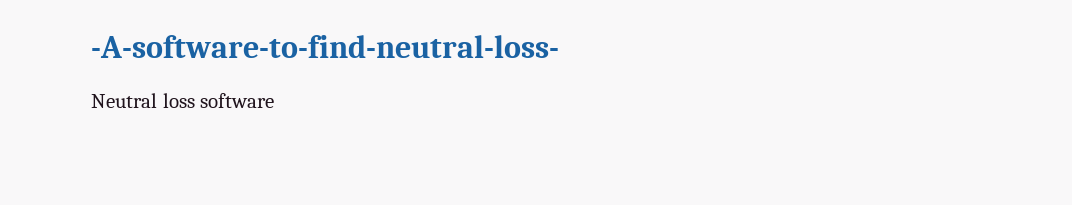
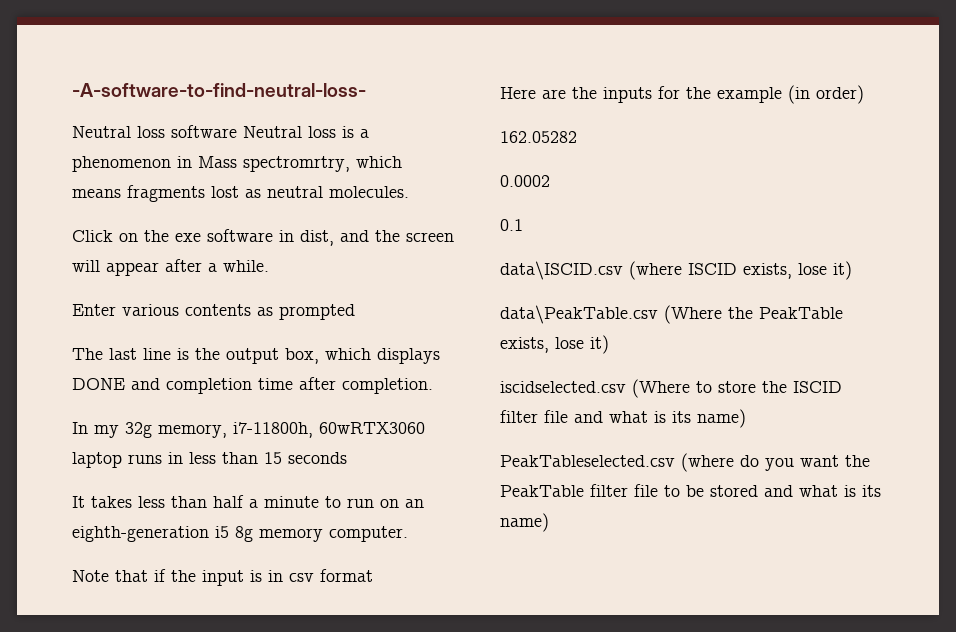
- Neutral loss software
+ Neutral loss software Neutral loss is a phenomenon in Mass spectromrtry, which means fragments lost as neutral molecules.
+ Click on the exe software in dist, and the screen will appear after a while.
+ Enter various contents as prompted
+ The last line is the output box, which displays DONE and completion time after completion.
+ In my 32g memory, i7-11800h, 60wRTX3060 laptop runs in less than 15 seconds
+ It takes less than half a minute to run on an eighth-generation i5 8g memory computer.
+ Note that if the input is in csv format
+ Here are the inputs for the example (in order)
+ 162.05282
+ 0.0002
+ 0.1
+ data\ISCID.csv (where ISCID exists, lose it)
+ data\PeakTable.csv (Where the PeakTable exists, lose it)
+ iscidselected.csv (Where to store the ISCID filter file and what is its name)
+ PeakTableselected.csv (where do you want the PeakTable filter file to be stored and what is its name)

